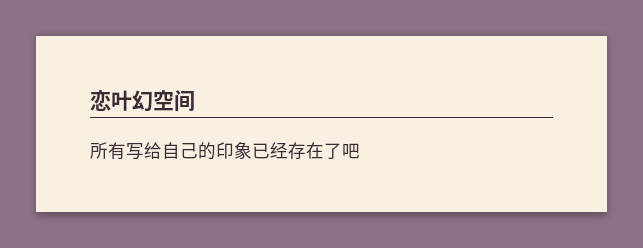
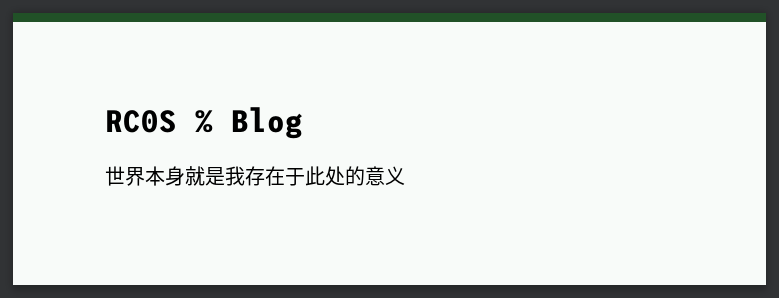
- 恋叶幻空间
- 所有写给自己的印象已经存在了吧
+ RC0S % Blog
+ 世界本身就是我存在于此处的意义

